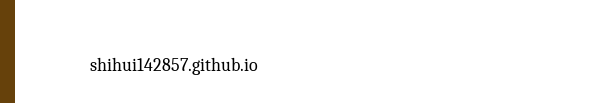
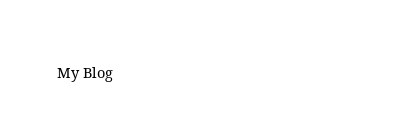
- shihui142857.github.io
+ My Blog

